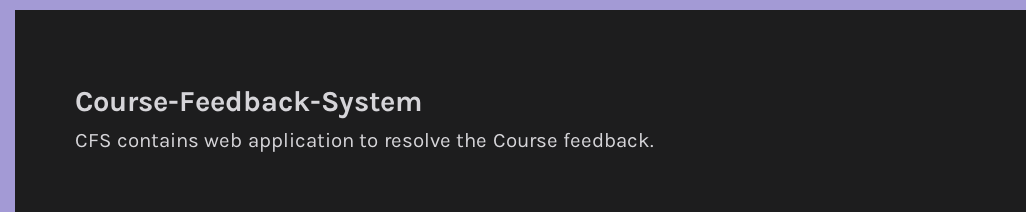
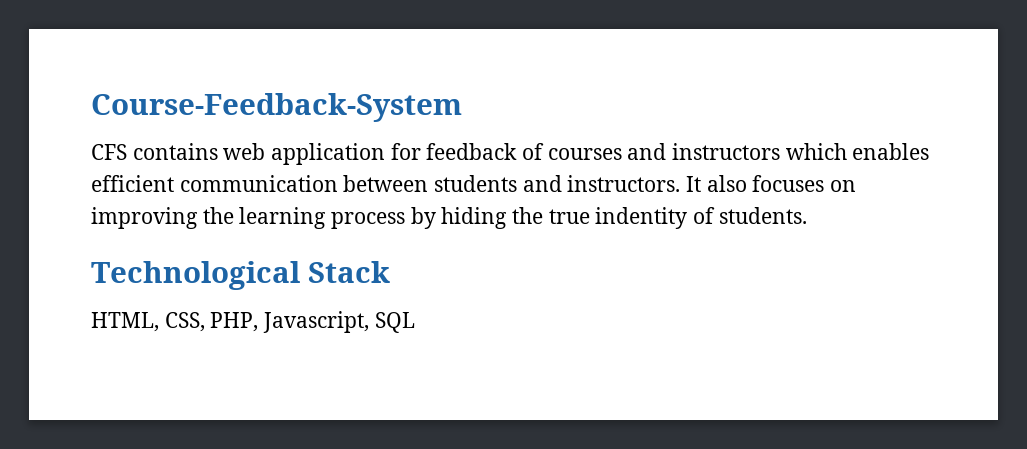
- CFS contains web application to resolve the Course feedback.
+ CFS contains web application for feedback of courses and instructors which enables efficient communication between students and instructors. It also focuses on improving the learning process by hiding the true indentity of students.
+ Technological Stack
+ HTML, CSS, PHP, Javascript, SQL

